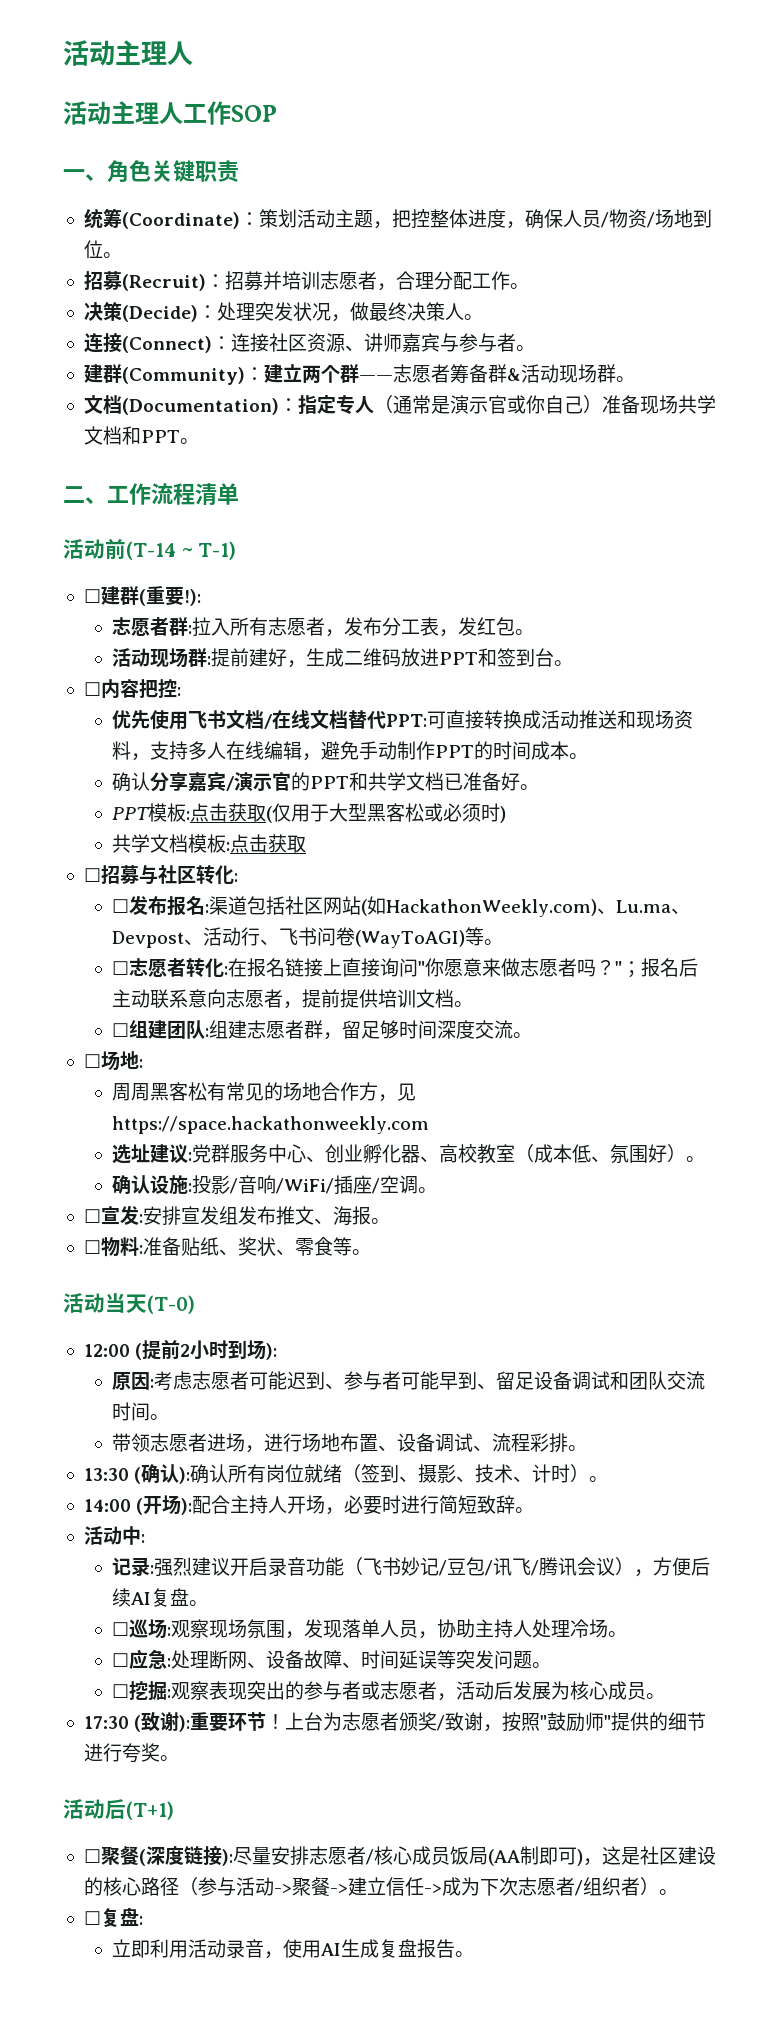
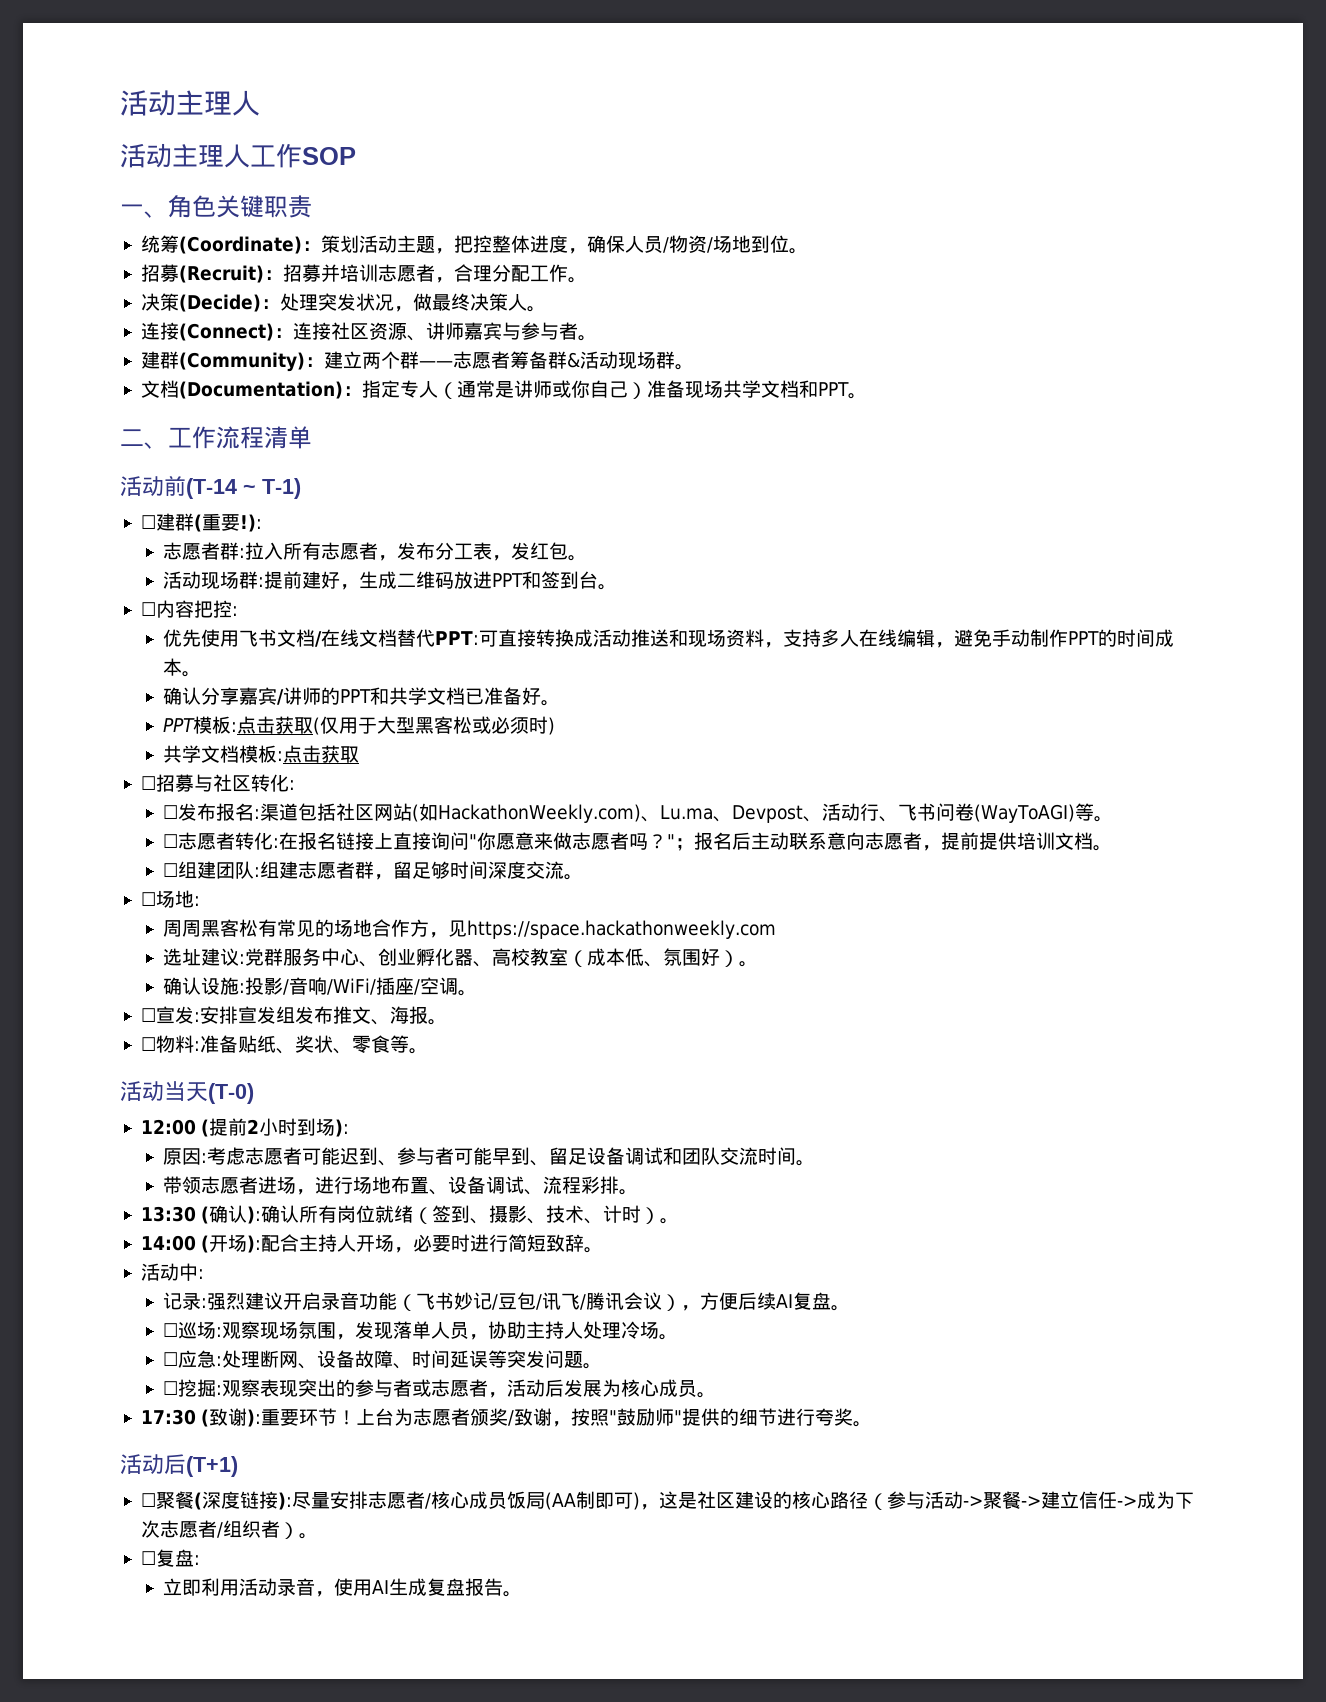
- 文档(Documentation)：指定专人（通常是演示官或你自己）准备现场共学文档和PPT。
+ 文档(Documentation)：指定专人（通常是讲师或你自己）准备现场共学文档和PPT。
- 确认分享嘉宾/演示官的PPT和共学文档已准备好。
+ 确认分享嘉宾/讲师的PPT和共学文档已准备好。

